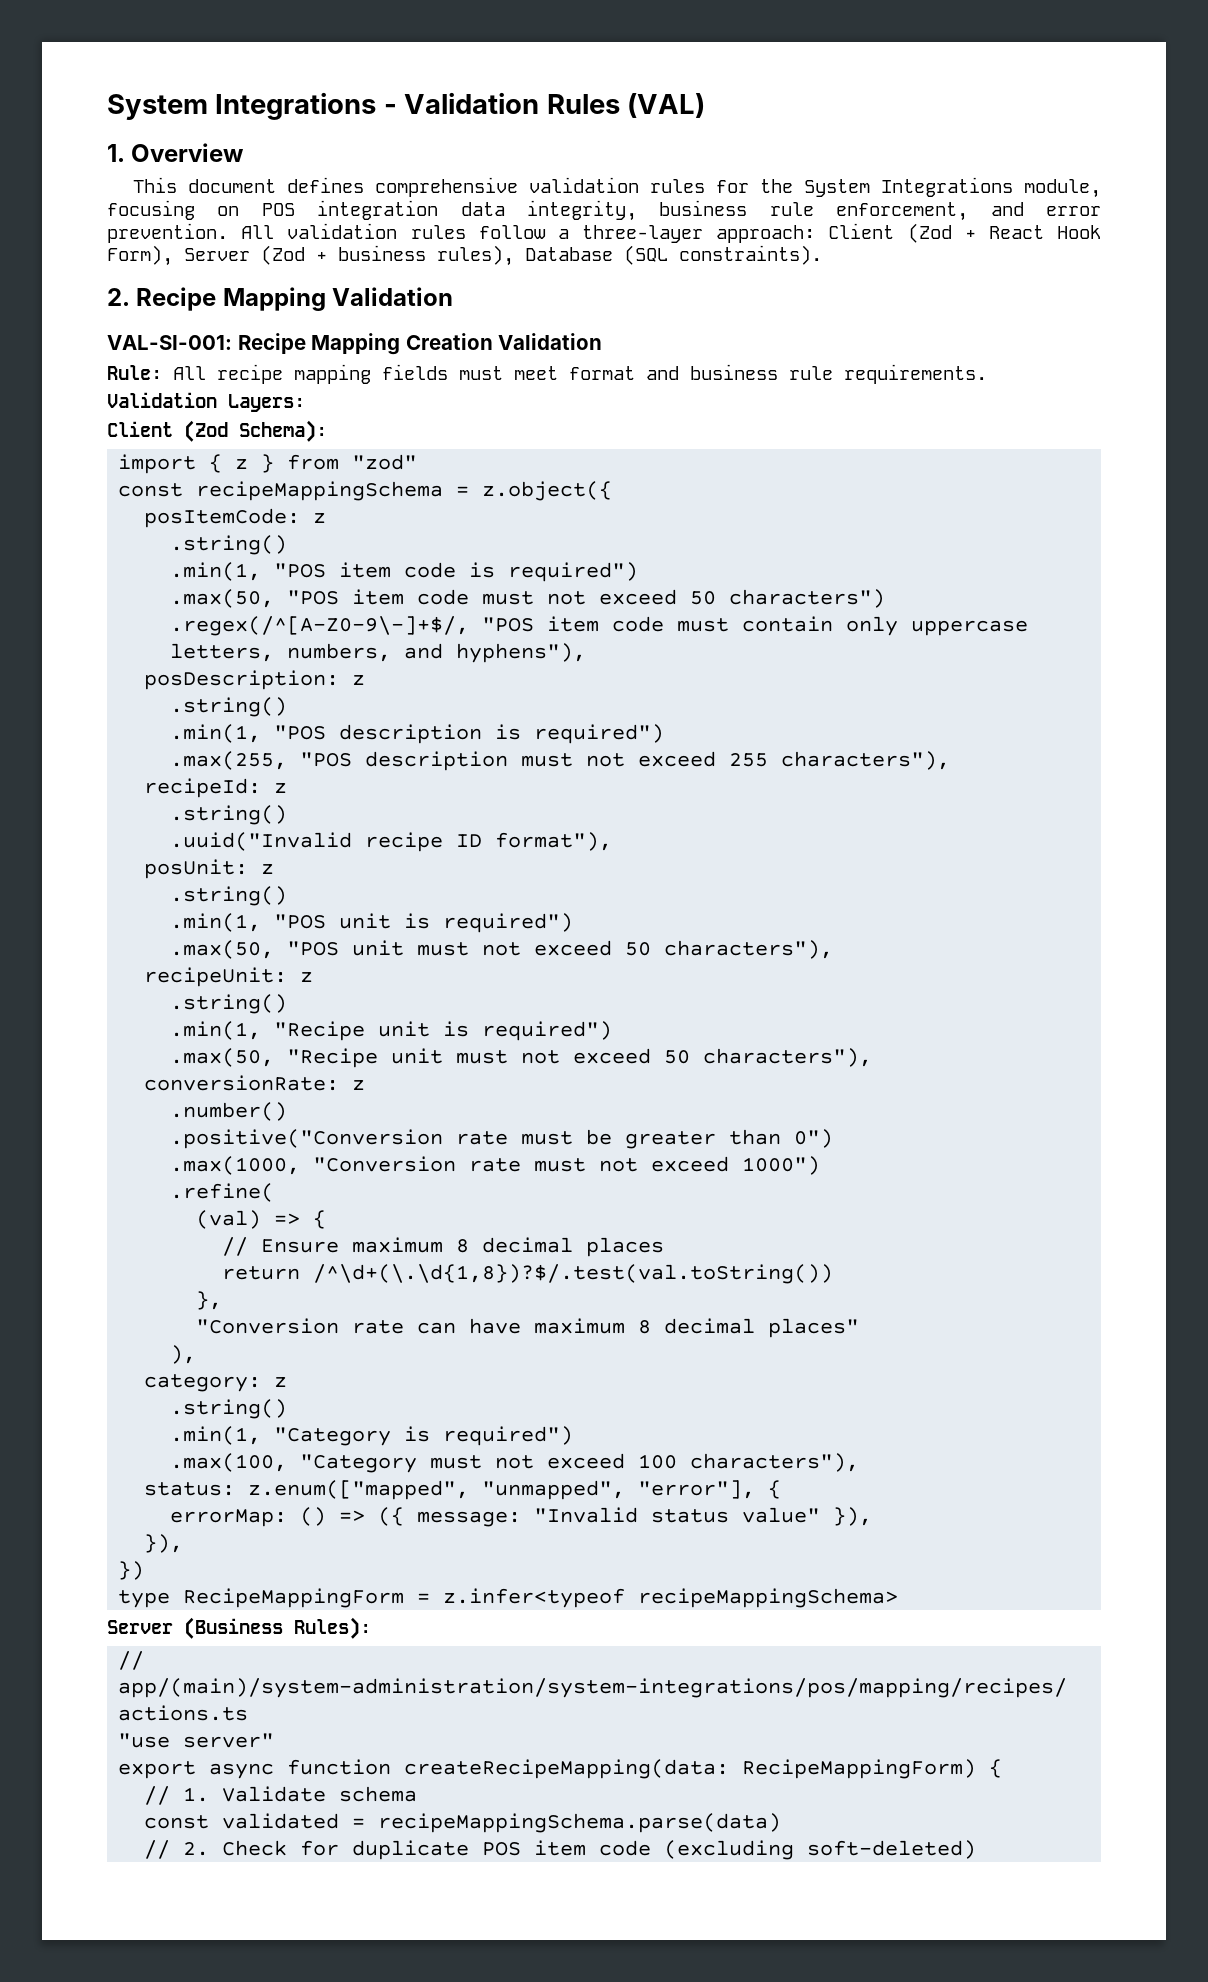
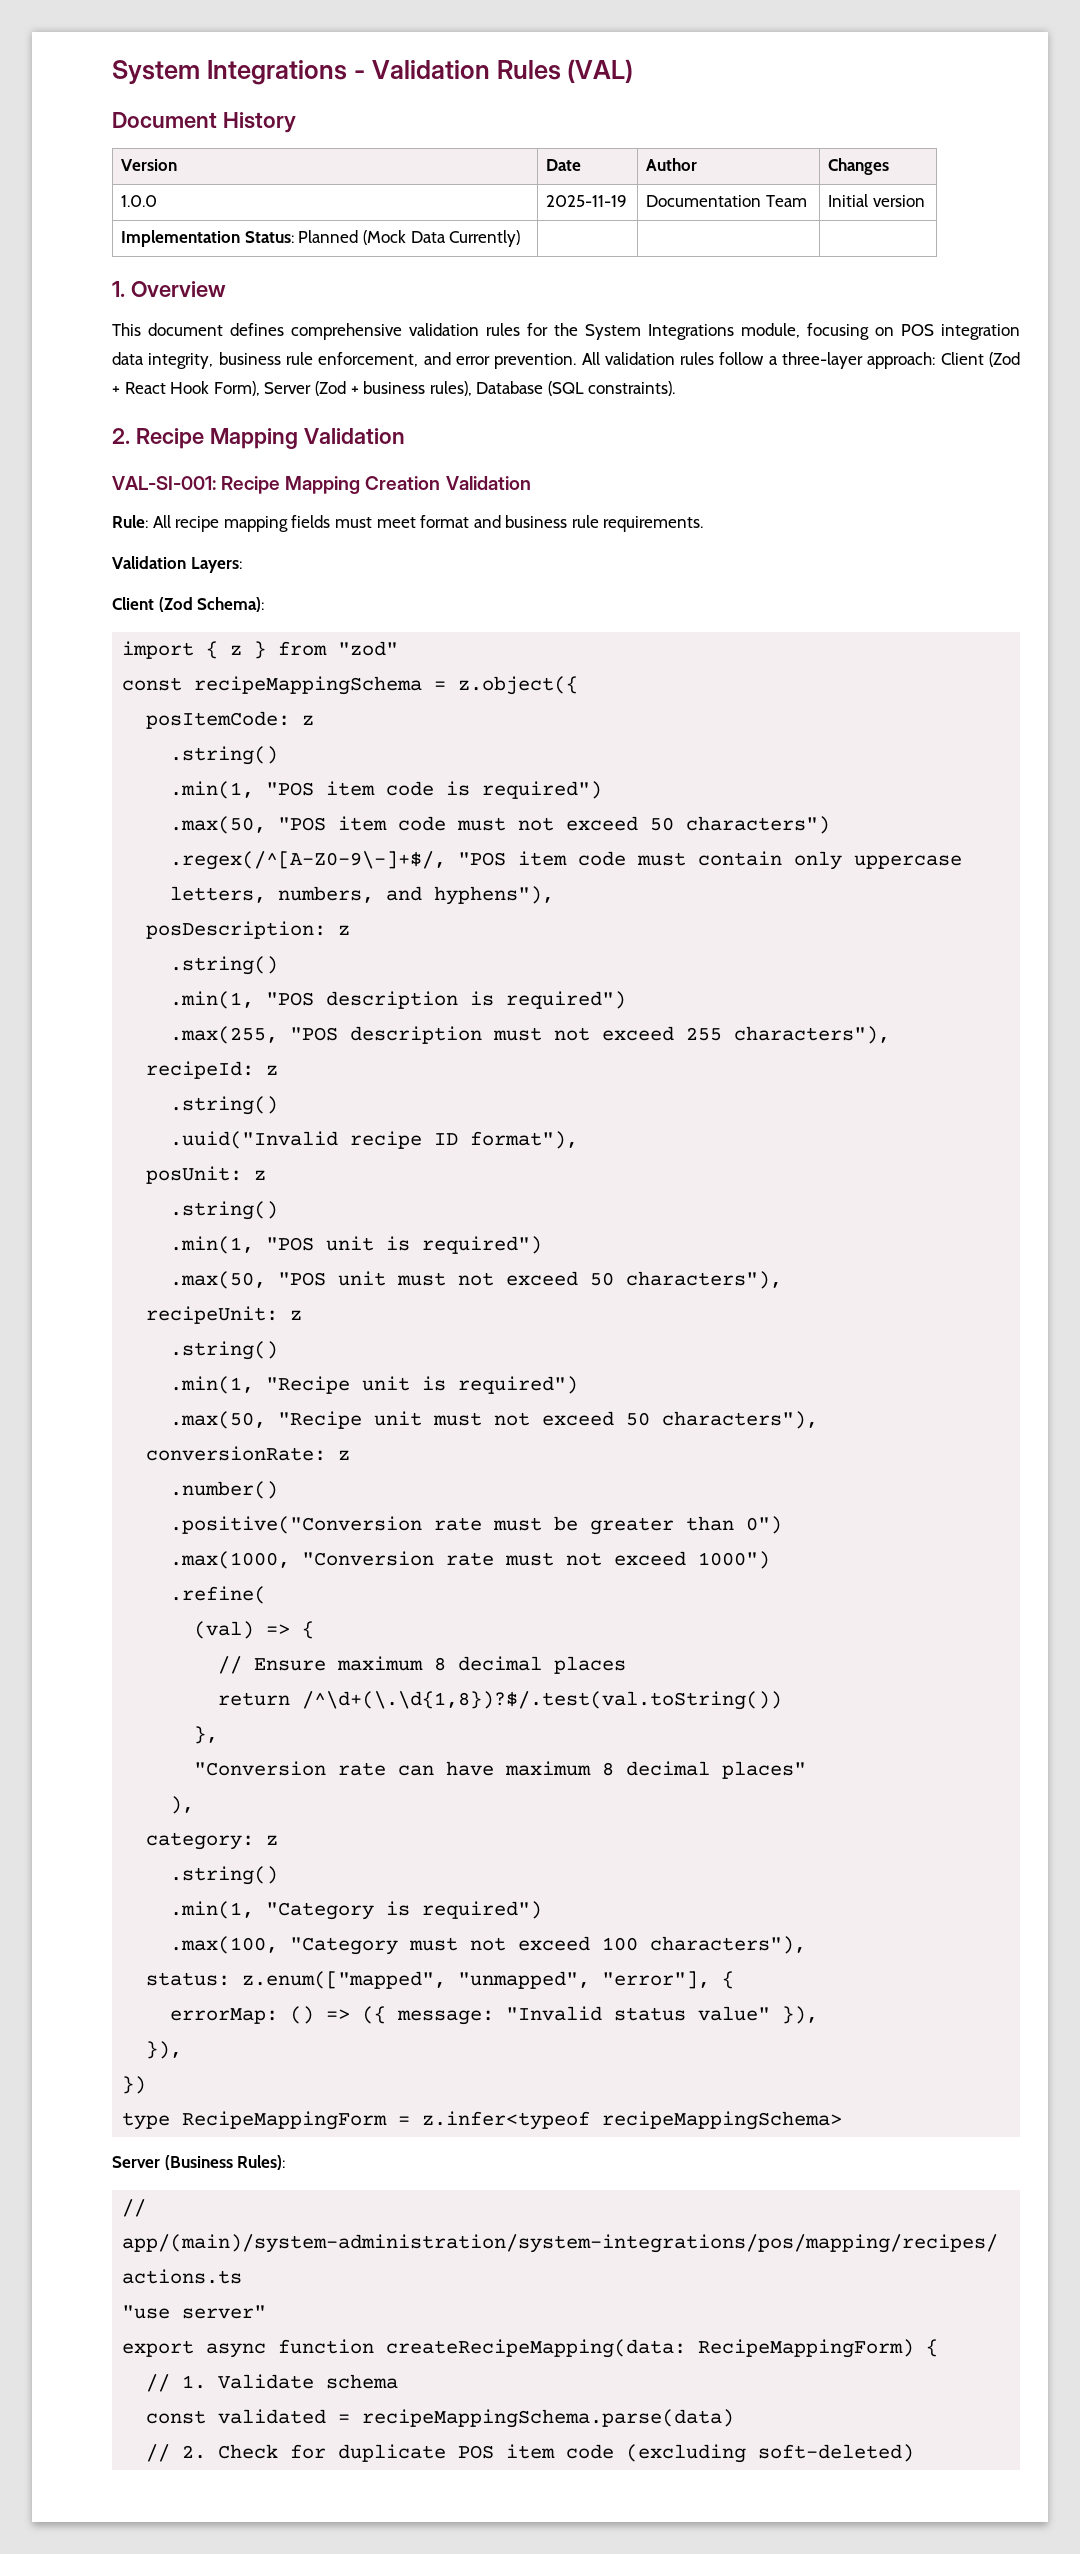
+ Document History
+ Version | Date | Author | Changes
+ 1.0.0 | 2025-11-19 | Documentation Team | Initial version
+ Implementation Status: Planned (Mock Data Currently) | | |

